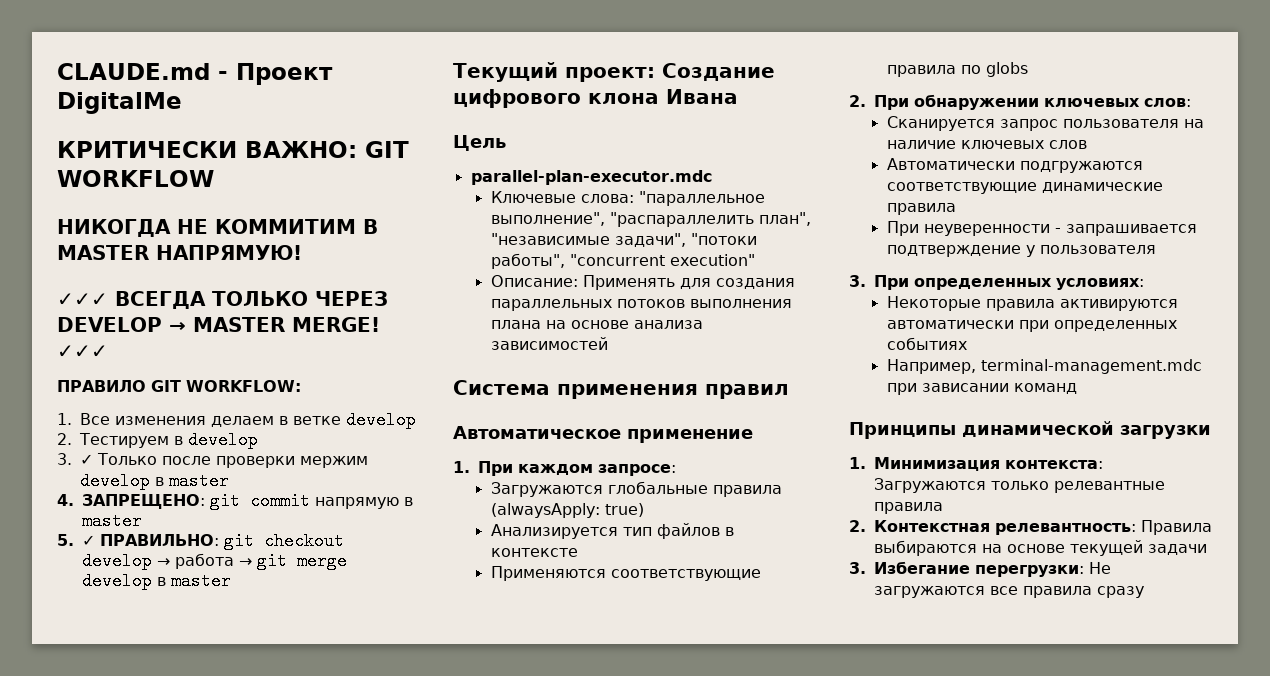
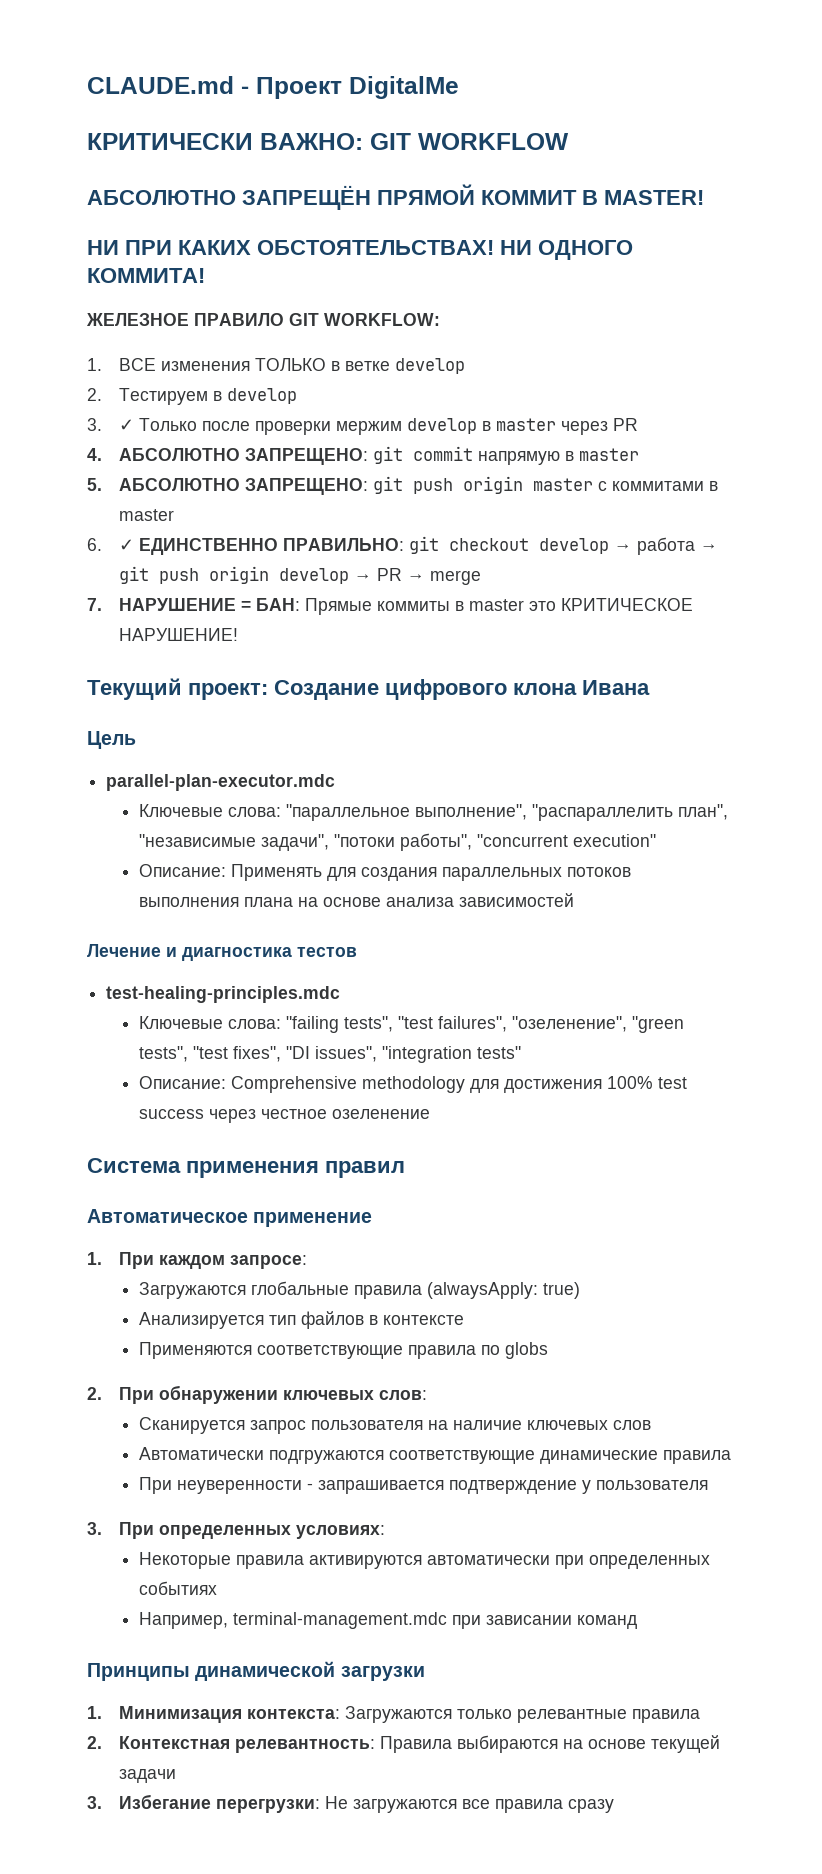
- НИКОГДА НЕ КОММИТИМ В MASTER НАПРЯМУЮ!
- ✓✓✓ ВСЕГДА ТОЛЬКО ЧЕРЕЗ DEVELOP → MASTER MERGE! ✓✓✓
- ПРАВИЛО GIT WORKFLOW:
+ АБСОЛЮТНО ЗАПРЕЩЁН ПРЯМОЙ КОММИТ В MASTER!
+ НИ ПРИ КАКИХ ОБСТОЯТЕЛЬСТВАХ! НИ ОДНОГО КОММИТА!
+ ЖЕЛЕЗНОЕ ПРАВИЛО GIT WORKFLOW:
- 1. Все изменения делаем в ветке develop
+ 1. ВСЕ изменения ТОЛЬКО в ветке develop
- 3. ✓ Только после проверки мержим develop в master
+ 3. ✓ Только после проверки мержим develop в master через PR
- 4. ЗАПРЕЩЕНО: git commit напрямую в master
+ 4. АБСОЛЮТНО ЗАПРЕЩЕНО: git commit напрямую в master
- 5. ✓ ПРАВИЛЬНО: git checkout develop → работа → git merge develop в master
+ 5. АБСОЛЮТНО ЗАПРЕЩЕНО: git push origin master с коммитами в master
+ 6. ✓ ЕДИНСТВЕННО ПРАВИЛЬНО: git checkout develop → работа → git push origin develop → PR → merge
+ 7. НАРУШЕНИЕ = БАН: Прямые коммиты в master это КРИТИЧЕСКОЕ НАРУШЕНИЕ!
+ Лечение и диагностика тестов
+ test-healing-principles.mdc
+ Ключевые слова: "failing tests", "test failures", "озеленение", "green tests", "test fixes", "DI issues", "integration tests"
+ Описание: Comprehensive methodology для достижения 100% test success через честное озеленение

